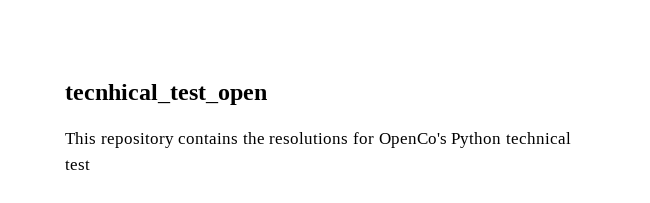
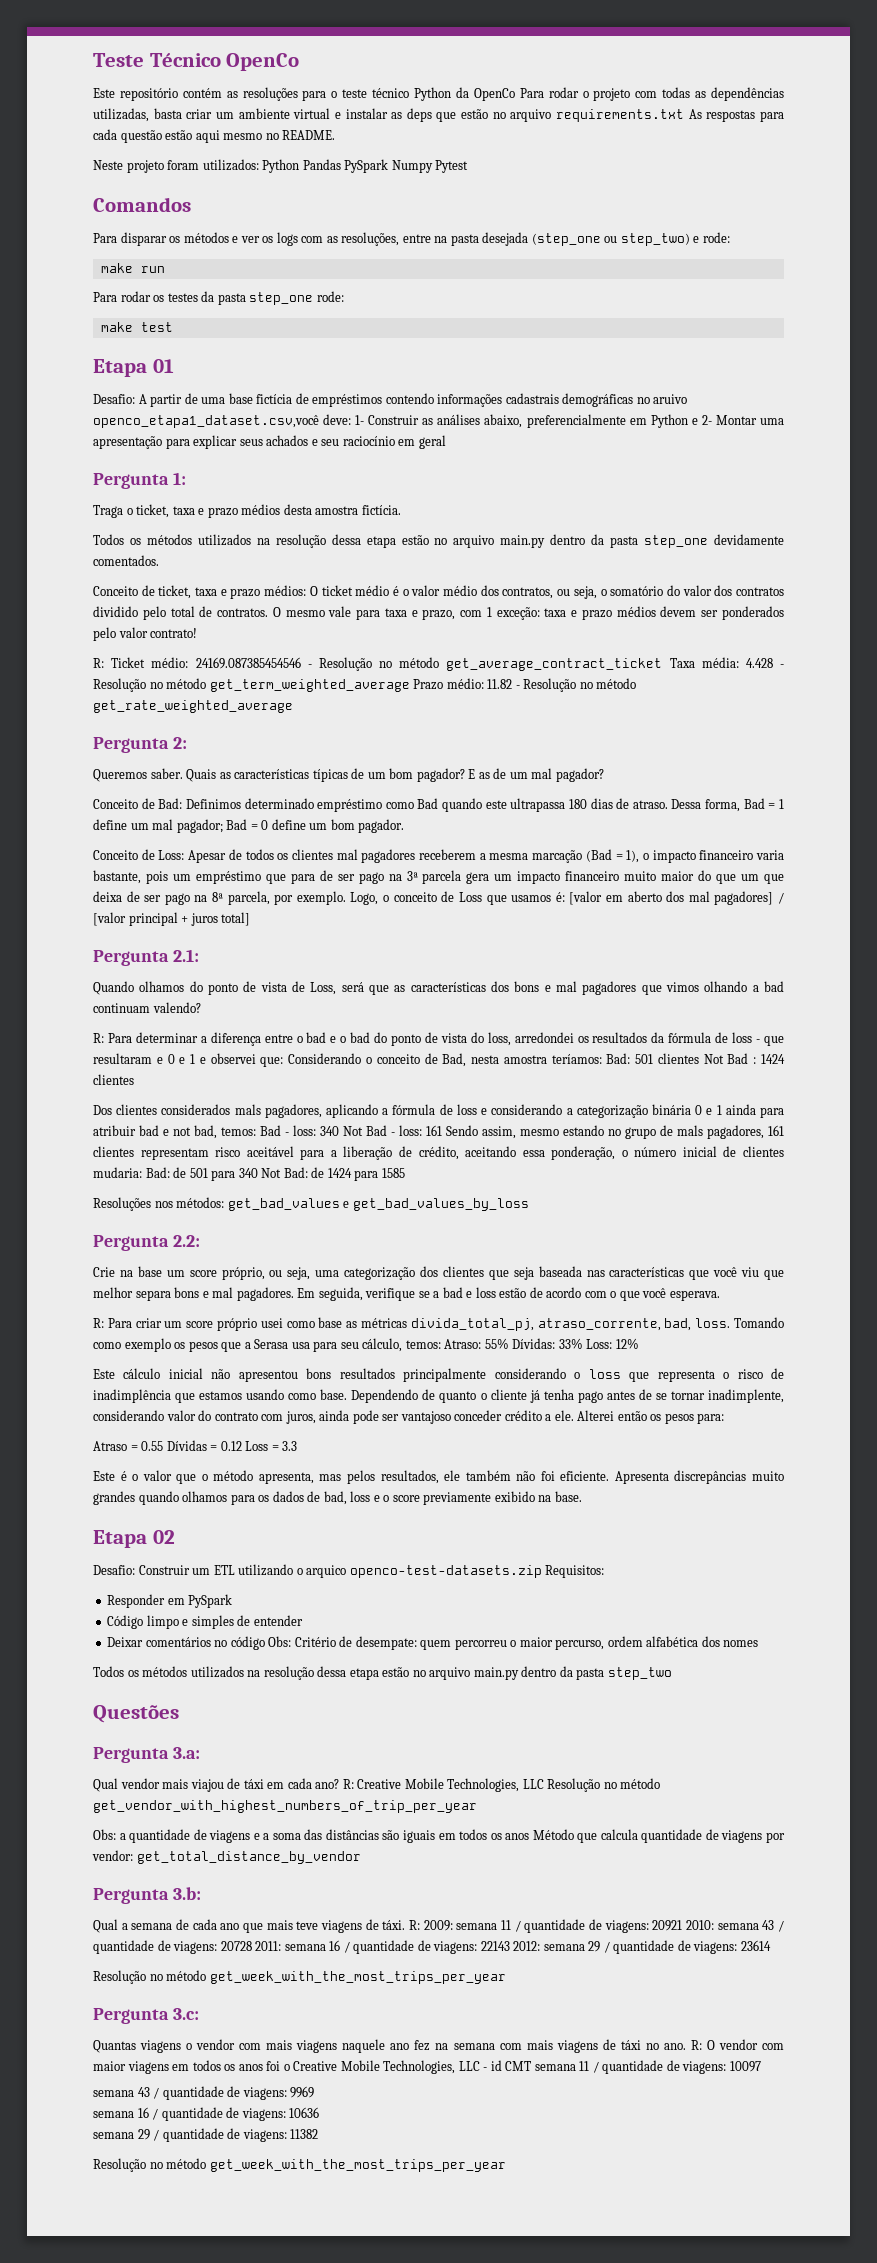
- tecnhical_test_open
- This repository contains the resolutions for OpenCo's Python technical test
+ Teste Técnico OpenCo
+ Este repositório contém as resoluções para o teste técnico Python da OpenCo Para rodar o projeto com todas as dependências utilizadas, basta criar um ambiente virtual e instalar as deps que estão no arquivo requirements.txt As respostas para cada questão estão aqui mesmo no README.
+ Neste projeto foram utilizados: Python Pandas PySpark Numpy Pytest
+ Comandos
+ Para disparar os métodos e ver os logs com as resoluções, entre na pasta desejada (step_one ou step_two) e rode:
+ make run
+ Para rodar os testes da pasta step_one rode:
+ make test
+ Etapa 01
+ Desafio: A partir de uma base fictícia de empréstimos contendo informações cadastrais demográficas no aruivo openco_etapa1_dataset.csv,você deve: 1- Construir as análises abaixo, preferencialmente em Python e 2- Montar uma apresentação para explicar seus achados e seu raciocínio em geral
+ Pergunta 1:
+ Traga o ticket, taxa e prazo médios desta amostra fictícia.
+ Todos os métodos utilizados na resolução dessa etapa estão no arquivo main.py dentro da pasta step_one devidamente comentados.
+ Conceito de ticket, taxa e prazo médios: O ticket médio é o valor médio dos contratos, ou seja, o somatório do valor dos contratos dividido pelo total de contratos. O mesmo vale para taxa e prazo, com 1 exceção: taxa e prazo médios devem ser ponderados pelo valor contrato!
+ R: Ticket médio: 24169.087385454546 - Resolução no método get_average_contract_ticket Taxa média: 4.428 - Resolução no método get_term_weighted_average Prazo médio: 11.82 - Resolução no método get_rate_weighted_average
+ Pergunta 2:
+ Queremos saber. Quais as características típicas de um bom pagador? E as de um mal pagador?
+ Conceito de Bad: Definimos determinado empréstimo como Bad quando este ultrapassa 180 dias de atraso. Dessa forma, Bad = 1 define um mal pagador; Bad = 0 define um bom pagador.
+ Conceito de Loss: Apesar de todos os clientes mal pagadores receberem a mesma marcação (Bad = 1), o impacto financeiro varia bastante, pois um empréstimo que para de ser pago na 3ª parcela gera um impacto financeiro muito maior do que um que deixa de ser pago na 8ª parcela, por exemplo. Logo, o conceito de Loss que usamos é: [valor em aberto dos mal pagadores] / [valor principal + juros total]
+ Pergunta 2.1:
+ Quando olhamos do ponto de vista de Loss, será que as características dos bons e mal pagadores que vimos olhando a bad continuam valendo?
+ R: Para determinar a diferença entre o bad e o bad do ponto de vista do loss, arredondei os resultados da fórmula de loss - que resultaram e 0 e 1 e observei que: Considerando o conceito de Bad, nesta amostra teríamos: Bad: 501 clientes Not Bad : 1424 clientes
+ Dos clientes considerados mals pagadores, aplicando a fórmula de loss e considerando a categorização binária 0 e 1 ainda para atribuir bad e not bad, temos: Bad - loss: 340 Not Bad - loss: 161 Sendo assim, mesmo estando no grupo de mals pagadores, 161 clientes representam risco aceitável para a liberação de crédito, aceitando essa ponderação, o número inicial de clientes mudaria: Bad: de 501 para 340 Not Bad: de 1424 para 1585
+ Resoluções nos métodos: get_bad_values e get_bad_values_by_loss
+ Pergunta 2.2:
+ Crie na base um score próprio, ou seja, uma categorização dos clientes que seja baseada nas características que você viu que melhor separa bons e mal pagadores. Em seguida, verifique se a bad e loss estão de acordo com o que você esperava.
+ R: Para criar um score próprio usei como base as métricas divida_total_pj, atraso_corrente, bad, loss. Tomando como exemplo os pesos que a Serasa usa para seu cálculo, temos: Atraso: 55% Dívidas: 33% Loss: 12%
+ Este cálculo inicial não apresentou bons resultados principalmente considerando o loss que representa o risco de inadimplência que estamos usando como base. Dependendo de quanto o cliente já tenha pago antes de se tornar inadimplente, considerando valor do contrato com juros, ainda pode ser vantajoso conceder crédito a ele. Alterei então os pesos para:
+ Atraso = 0.55 Dívidas = 0.12 Loss = 3.3
+ Este é o valor que o método apresenta, mas pelos resultados, ele também não foi eficiente. Apresenta discrepâncias muito grandes quando olhamos para os dados de bad, loss e o score previamente exibido na base.
+ Etapa 02
+ Desafio: Construir um ETL utilizando o arquico openco-test-datasets.zip Requisitos:
+ Responder em PySpark
+ Código limpo e simples de entender
+ Deixar comentários no código Obs: Critério de desempate: quem percorreu o maior percurso, ordem alfabética dos nomes
+ Todos os métodos utilizados na resolução dessa etapa estão no arquivo main.py dentro da pasta step_two
+ Questões
+ Pergunta 3.a:
+ Qual vendor mais viajou de táxi em cada ano? R: Creative Mobile Technologies, LLC Resolução no método get_vendor_with_highest_numbers_of_trip_per_year
+ Obs: a quantidade de viagens e a soma das distâncias são iguais em todos os anos Método que calcula quantidade de viagens por vendor: get_total_distance_by_vendor
+ Pergunta 3.b:
+ Qual a semana de cada ano que mais teve viagens de táxi. R: 2009: semana 11 / quantidade de viagens: 20921 2010: semana 43 / quantidade de viagens: 20728 2011: semana 16 / quantidade de viagens: 22143 2012: semana 29 / quantidade de viagens: 23614
+ Resolução no método get_week_with_the_most_trips_per_year
+ Pergunta 3.c:
+ Quantas viagens o vendor com mais viagens naquele ano fez na semana com mais viagens de táxi no ano. R: O vendor com maior viagens em todos os anos foi o Creative Mobile Technologies, LLC - id CMT semana 11 / quantidade de viagens: 10097
+ semana 43 / quantidade de viagens: 9969
+ semana 16 / quantidade de viagens: 10636
+ semana 29 / quantidade de viagens: 11382
+ Resolução no método get_week_with_the_most_trips_per_year

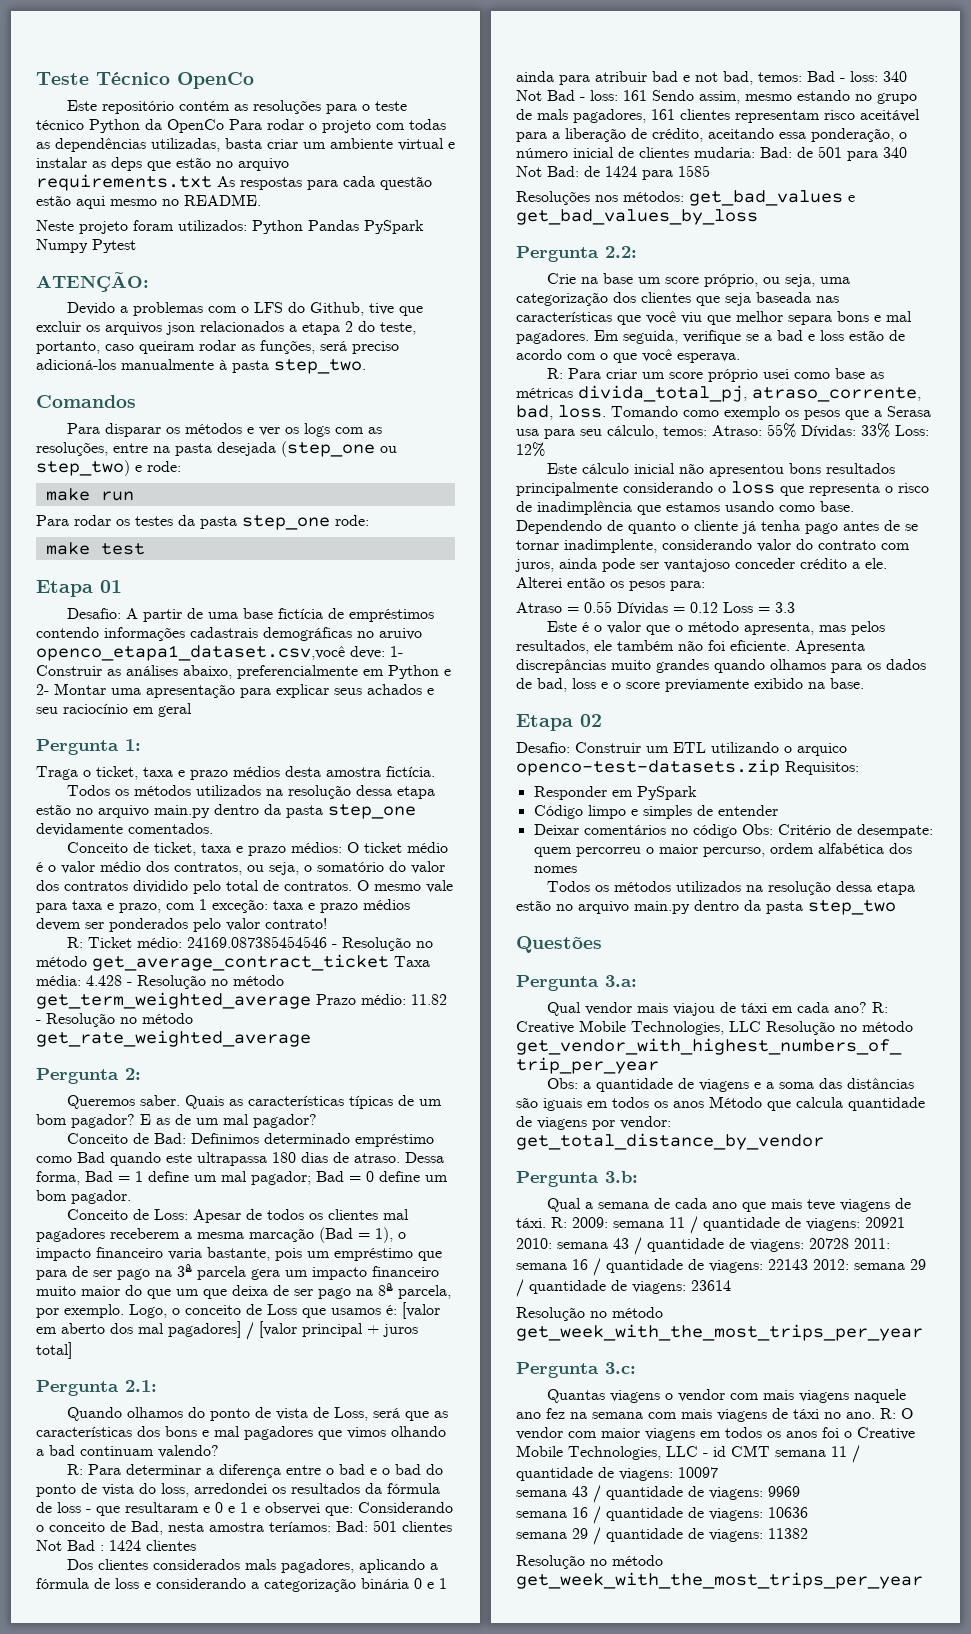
+ ATENÇÃO:
+ Devido a problemas com o LFS do Github, tive que excluir os arquivos json relacionados a etapa 2 do teste, portanto, caso queiram rodar as funções, será preciso adicioná-los manualmente à pasta step_two.

